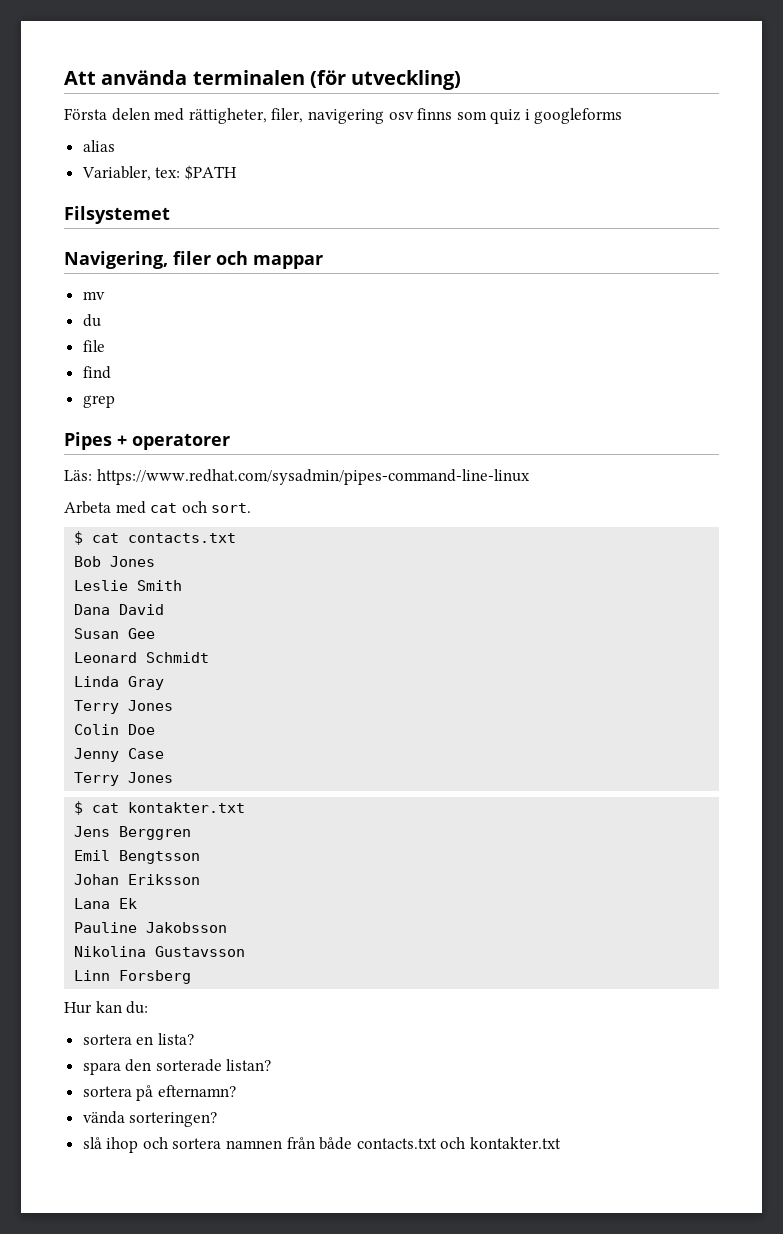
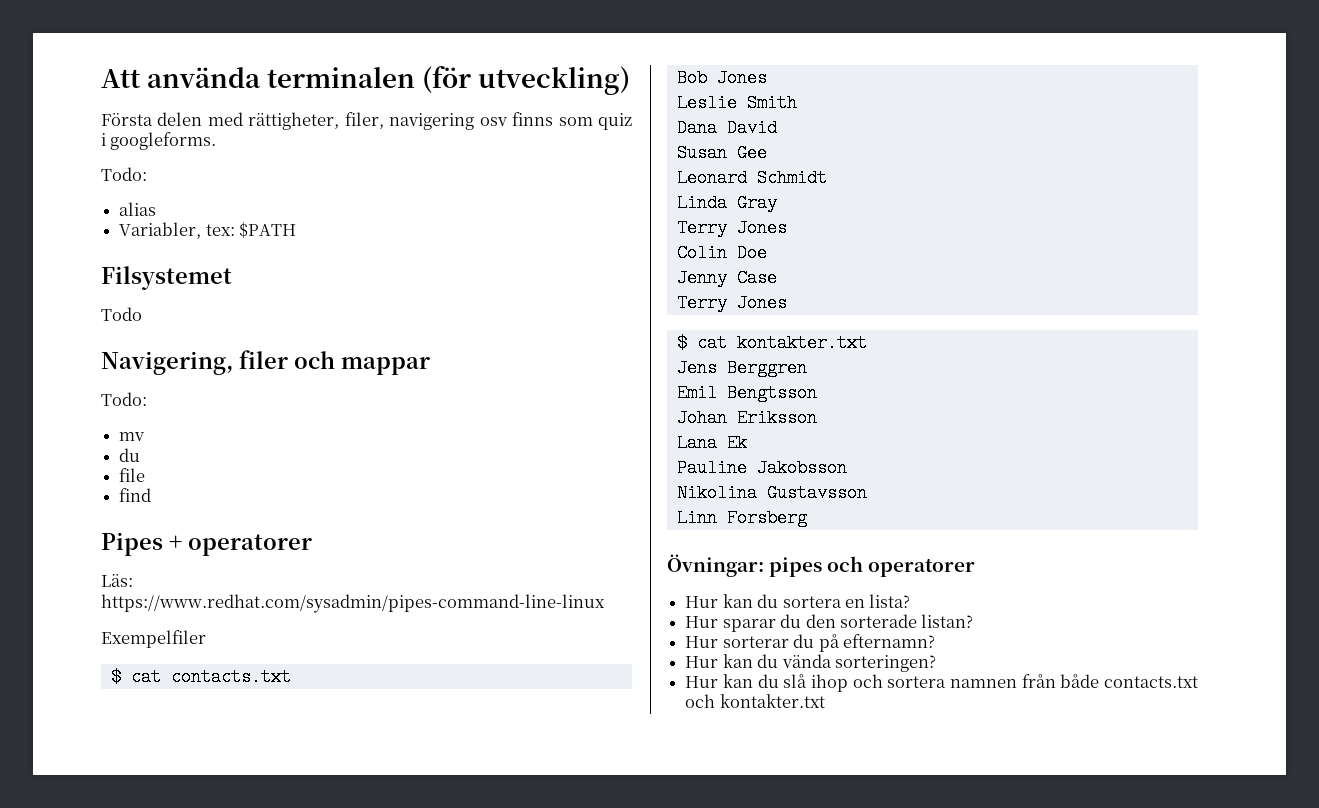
- Första delen med rättigheter, filer, navigering osv finns som quiz i googleforms
+ Första delen med rättigheter, filer, navigering osv finns som quiz i googleforms.
+ Todo:
+ Todo
  Navigering, filer och mappar
+ Todo:
- grep
- Arbeta med cat och sort.
+ Exempelfiler
- Hur kan du:
- sortera en lista?
+ Övningar: pipes och operatorer
+ Hur kan du sortera en lista?
- spara den sorterade listan?
+ Hur sparar du den sorterade listan?
- sortera på efternamn?
+ Hur sorterar du på efternamn?
- vända sorteringen?
+ Hur kan du vända sorteringen?
- slå ihop och sortera namnen från både contacts.txt och kontakter.txt
+ Hur kan du slå ihop och sortera namnen från både contacts.txt och kontakter.txt

